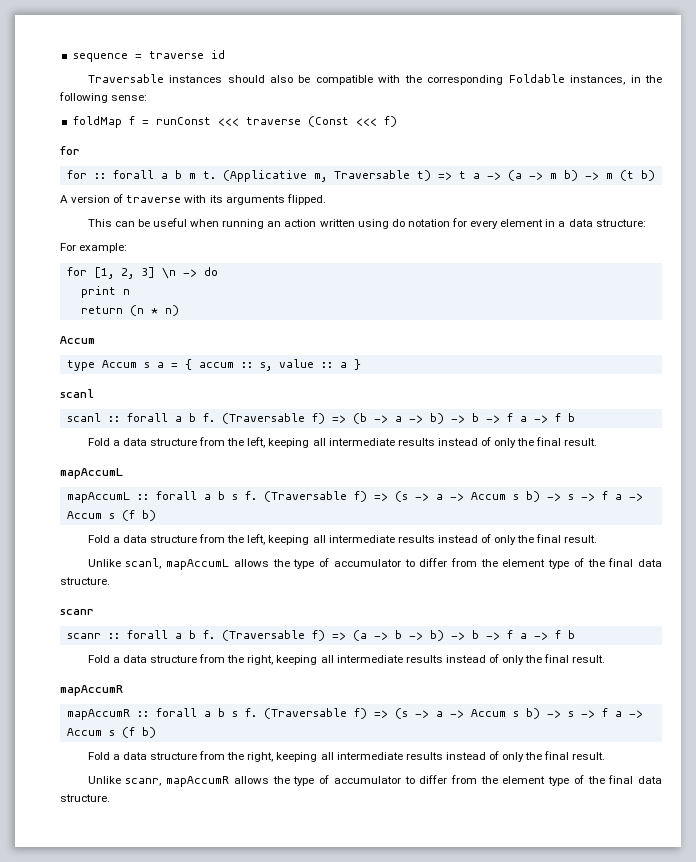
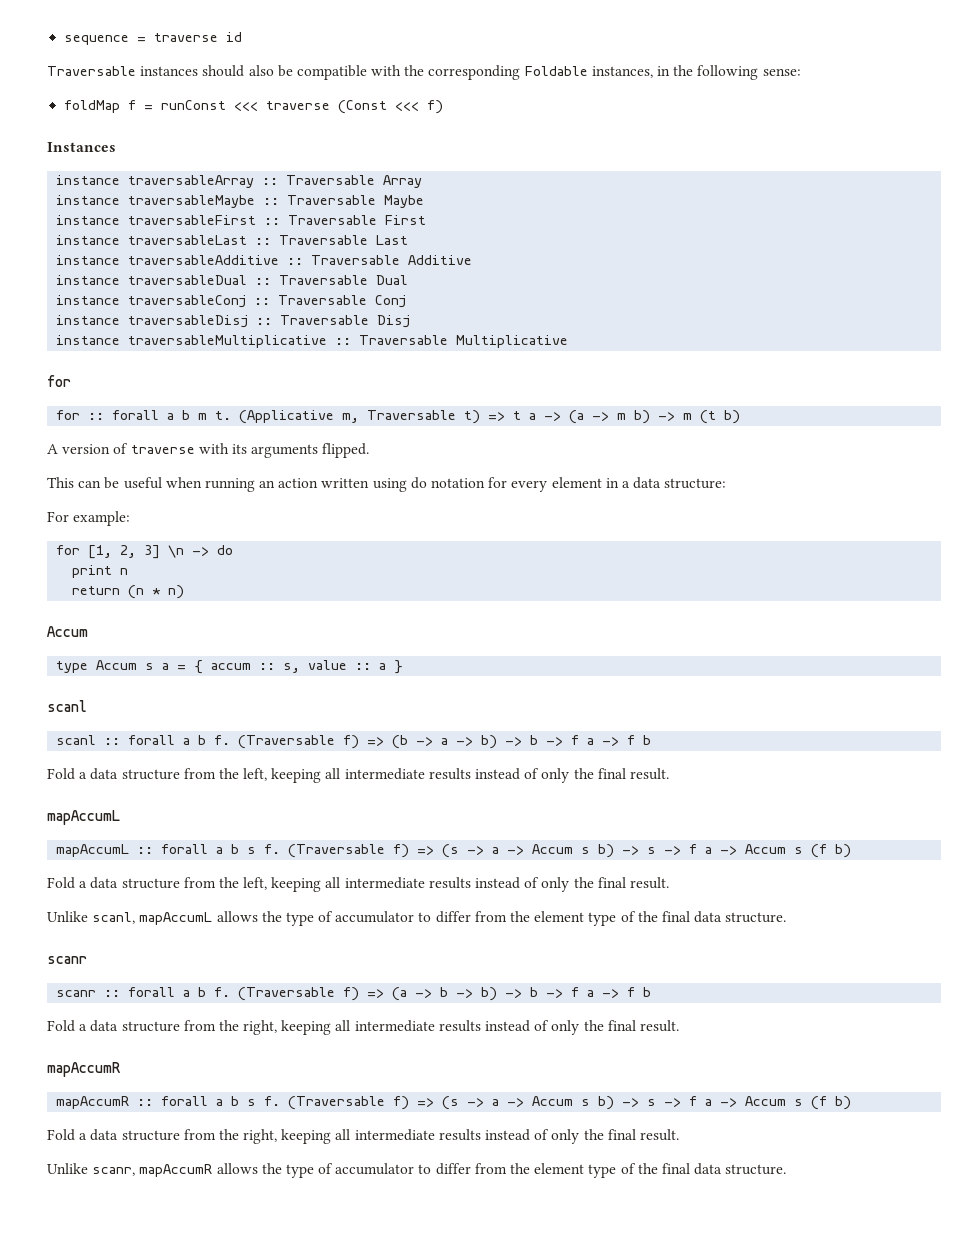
+ Instances
+ instance traversableArray :: Traversable Array
+ instance traversableMaybe :: Traversable Maybe
+ instance traversableFirst :: Traversable First
+ instance traversableLast :: Traversable Last
+ instance traversableAdditive :: Traversable Additive
+ instance traversableDual :: Traversable Dual
+ instance traversableConj :: Traversable Conj
+ instance traversableDisj :: Traversable Disj
+ instance traversableMultiplicative :: Traversable Multiplicative

